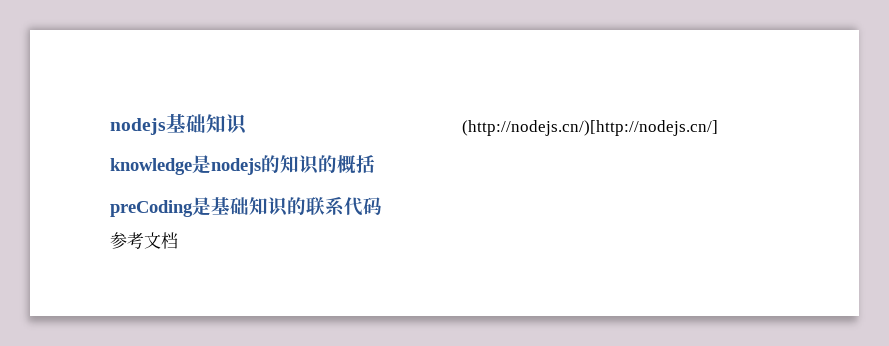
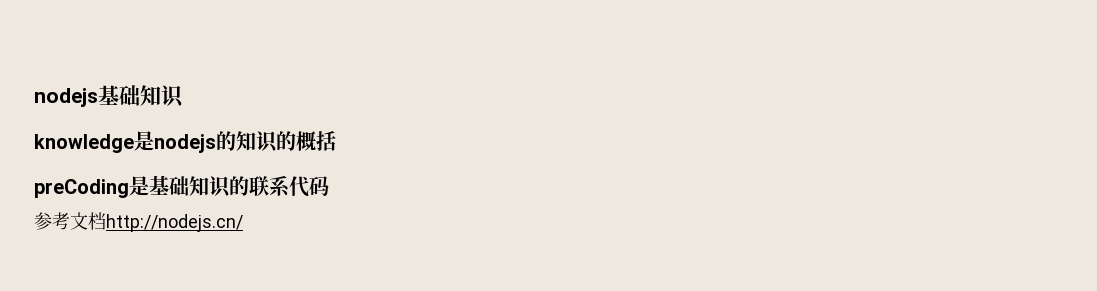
- 参考文档(http://nodejs.cn/)[http://nodejs.cn/]
+ 参考文档http://nodejs.cn/

